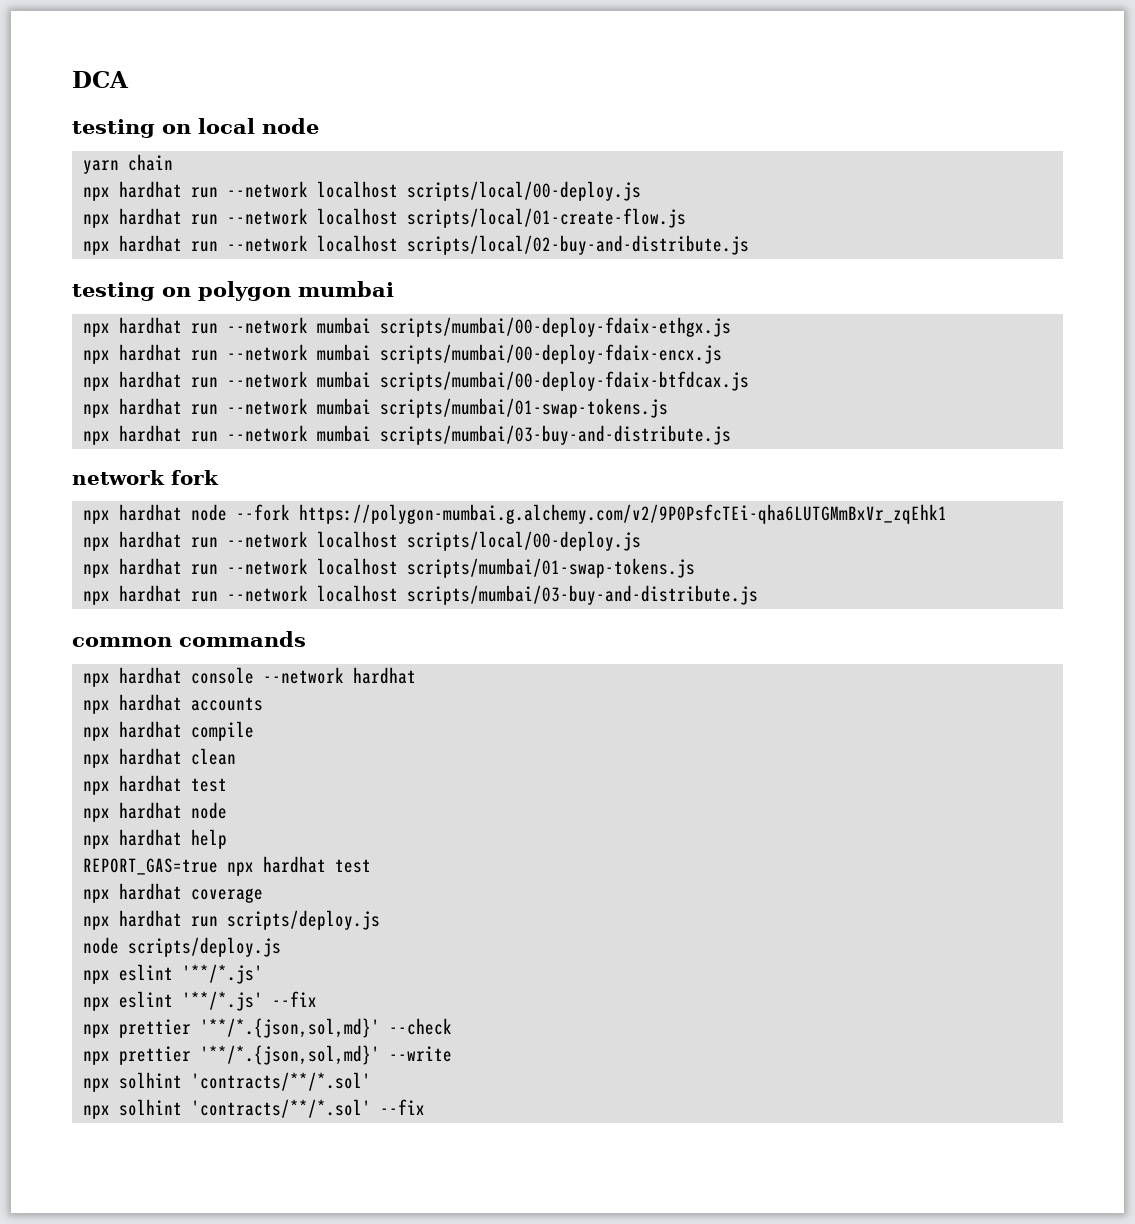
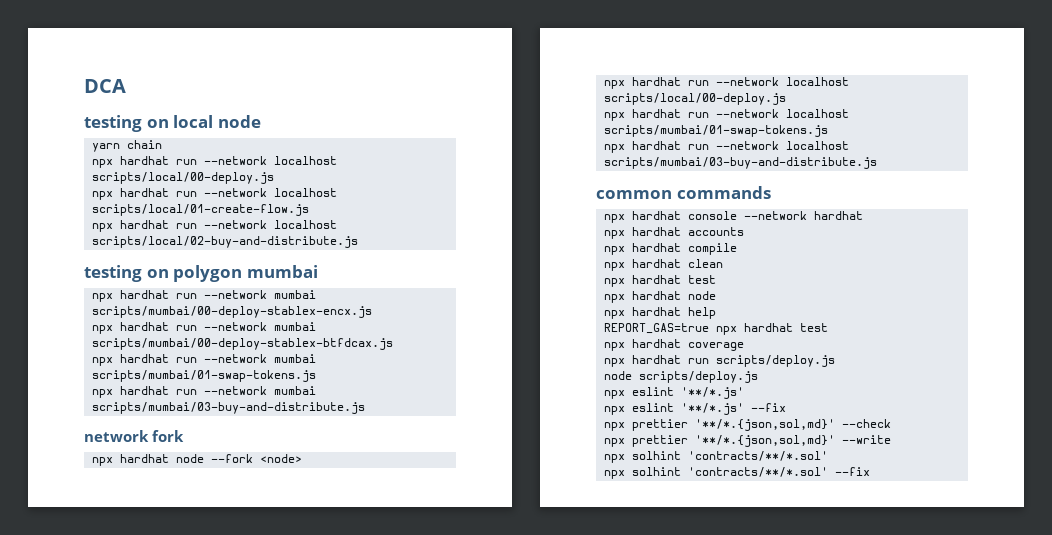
- npx hardhat run --network mumbai scripts/mumbai/00-deploy-fdaix-ethgx.js
- npx hardhat run --network mumbai scripts/mumbai/00-deploy-fdaix-encx.js
- npx hardhat run --network mumbai scripts/mumbai/00-deploy-fdaix-btfdcax.js
+ npx hardhat run --network mumbai scripts/mumbai/00-deploy-stablex-encx.js
+ npx hardhat run --network mumbai scripts/mumbai/00-deploy-stablex-btfdcax.js
- npx hardhat node --fork https://polygon-mumbai.g.alchemy.com/v2/9P0PsfcTEi-qha6LUTGMmBxVr_zqEhk1
+ npx hardhat node --fork <node>

